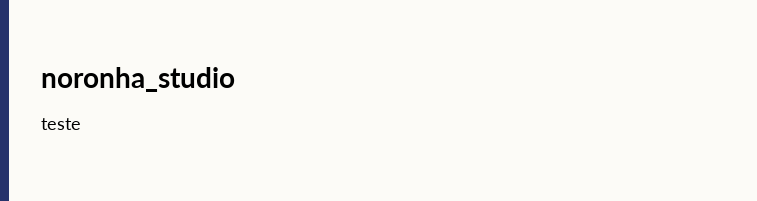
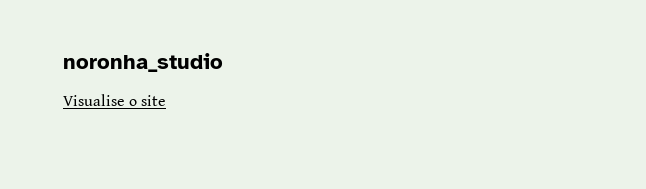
- teste
+ Visualise o site

